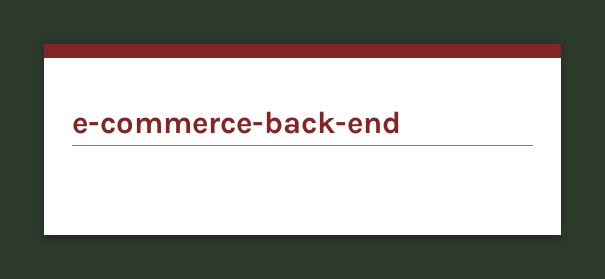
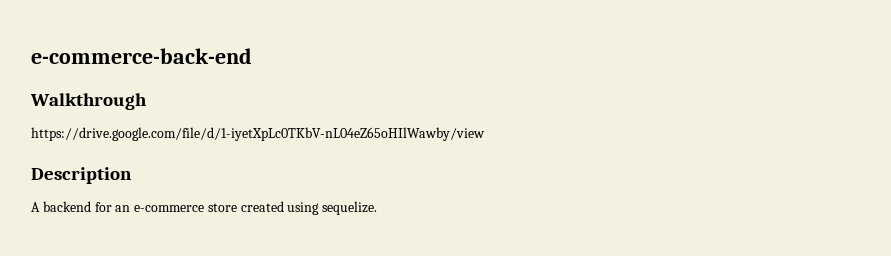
+ Walkthrough
+ https://drive.google.com/file/d/1-iyetXpLc0TKbV-nL04eZ65oHIlWawby/view
+ Description
+ A backend for an e-commerce store created using sequelize.

